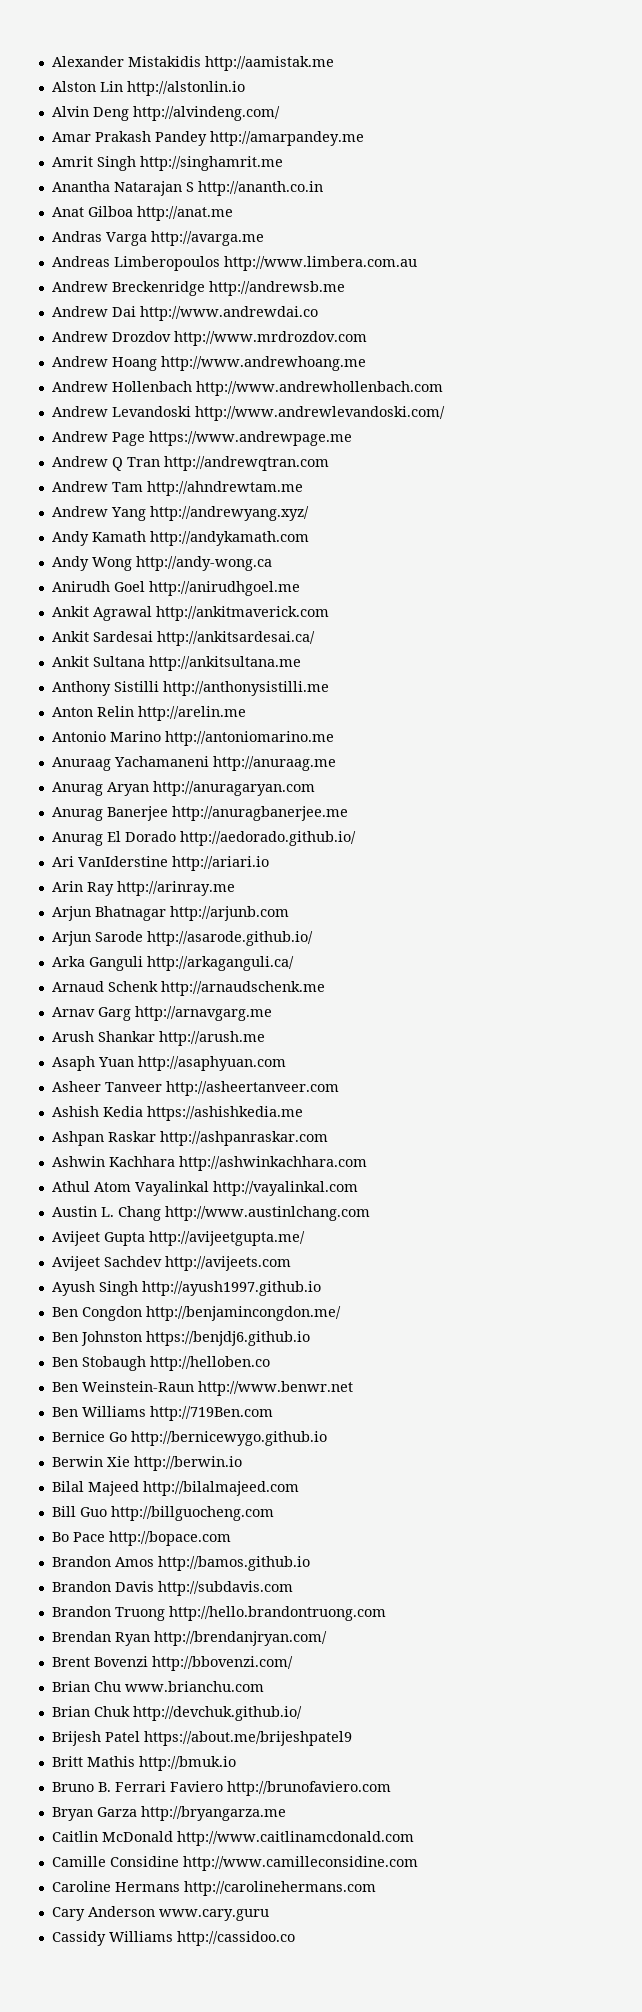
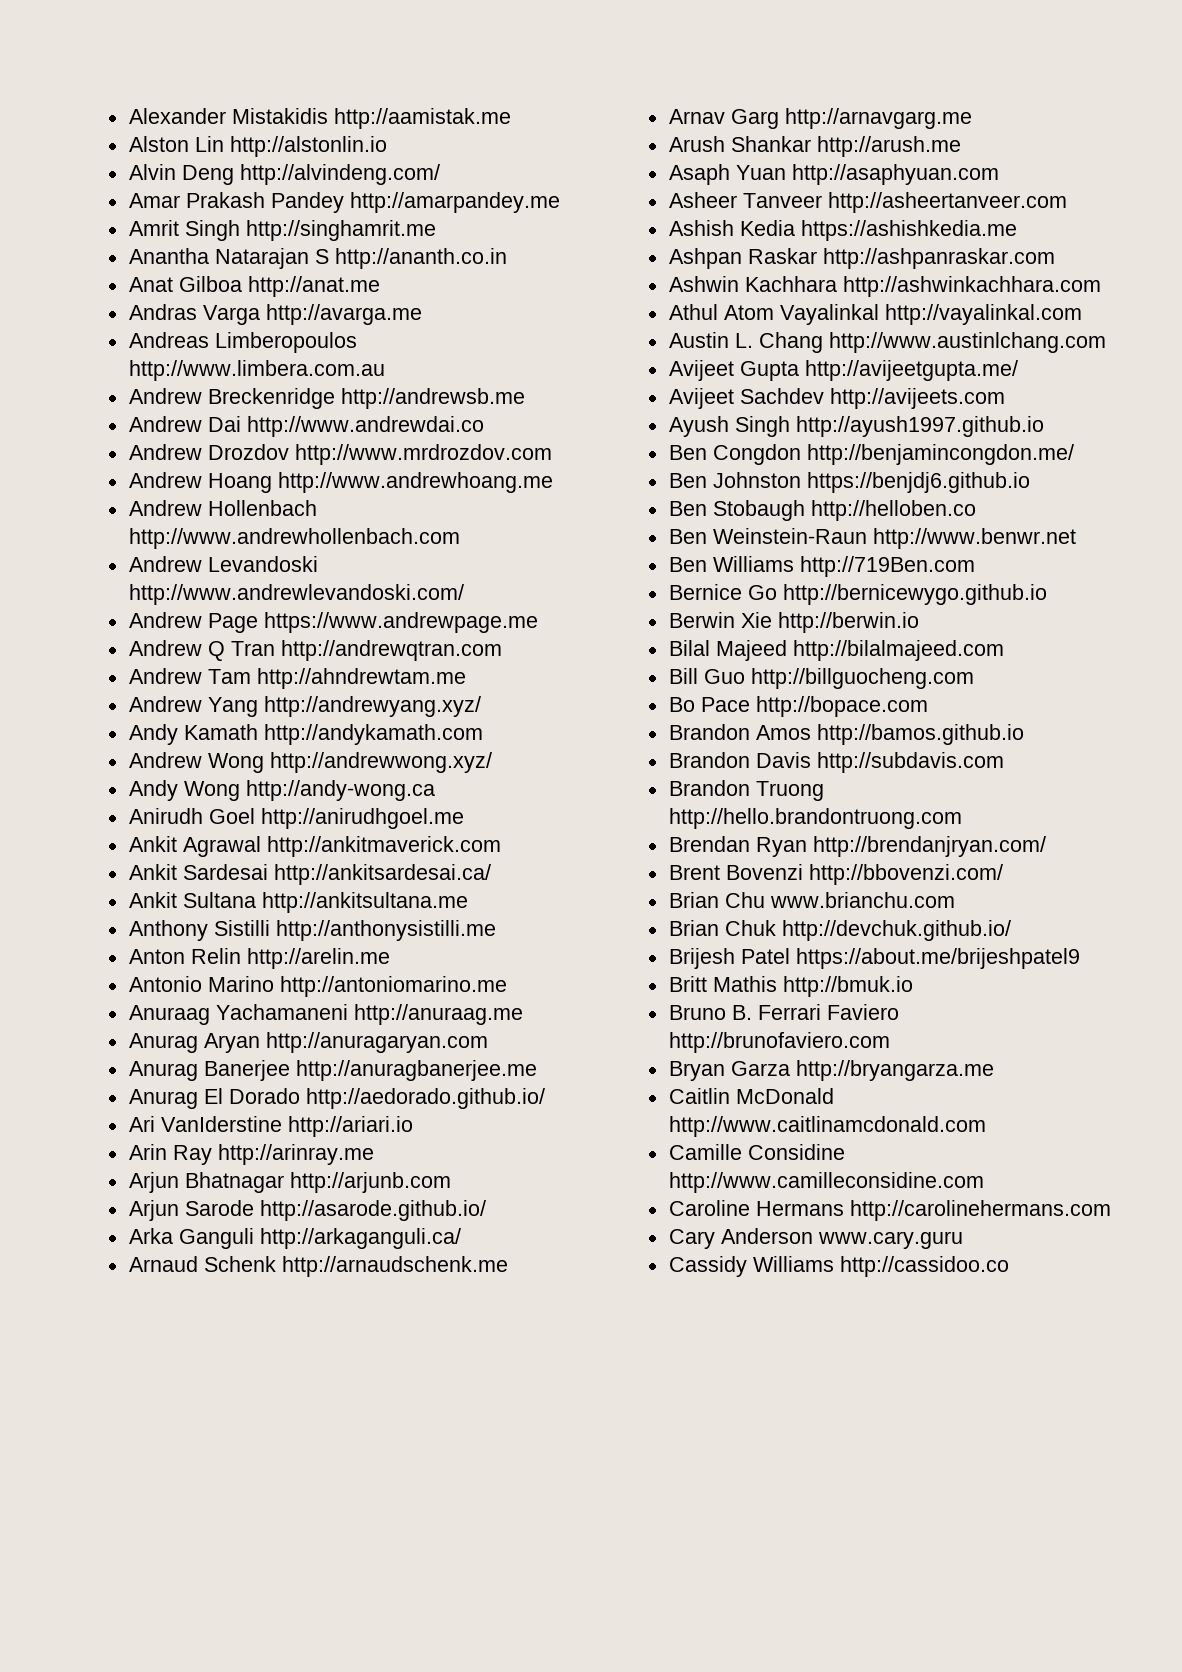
+ Andrew Wong http://andrewwong.xyz/

